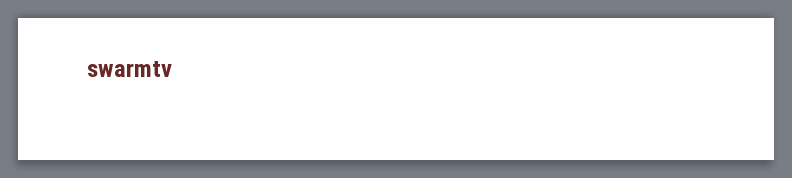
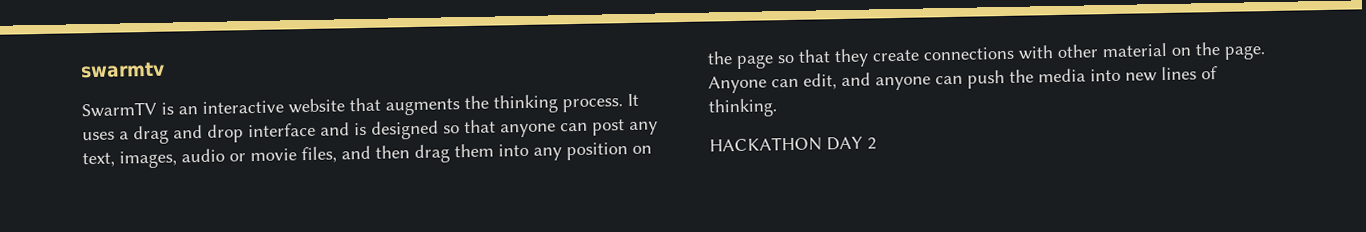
+ SwarmTV is an interactive website that augments the thinking process. It uses a drag and drop interface and is designed so that anyone can post any text, images, audio or movie files, and then drag them into any position on the page so that they create connections with other material on the page. Anyone can edit, and anyone can push the media into new lines of thinking.
+ HACKATHON DAY 2

